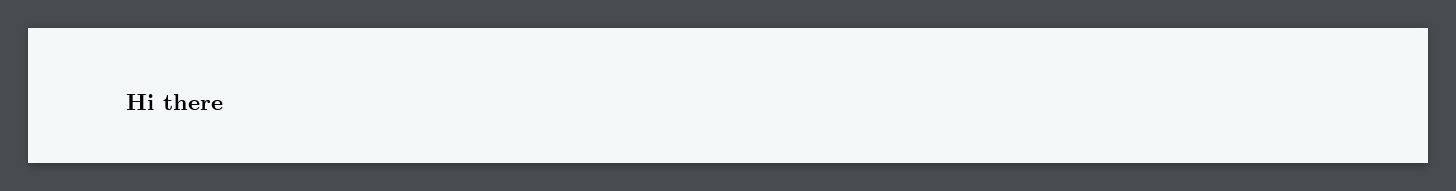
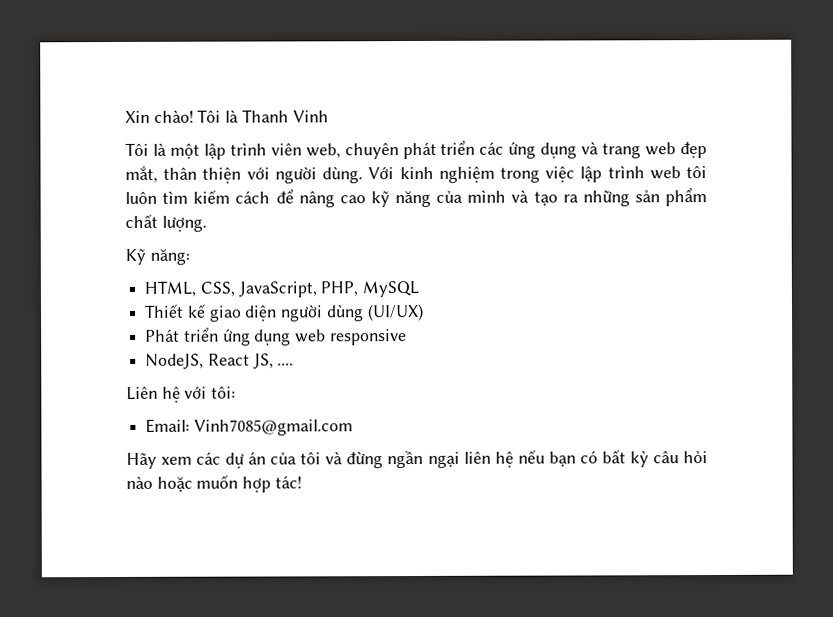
- Hi there
+ Xin chào! Tôi là Thanh Vinh
+ Tôi là một lập trình viên web, chuyên phát triển các ứng dụng và trang web đẹp mắt, thân thiện với người dùng. Với kinh nghiệm trong việc lập trình web tôi luôn tìm kiếm cách để nâng cao kỹ năng của mình và tạo ra những sản phẩm chất lượng.
+ Kỹ năng:
+ HTML, CSS, JavaScript, PHP, MySQL
+ Thiết kế giao diện người dùng (UI/UX)
+ Phát triển ứng dụng web responsive
+ NodeJS, React JS, ....
+ Liên hệ với tôi:
+ Email: Vinh7085@gmail.com
+ Hãy xem các dự án của tôi và đừng ngần ngại liên hệ nếu bạn có bất kỳ câu hỏi nào hoặc muốn hợp tác!

